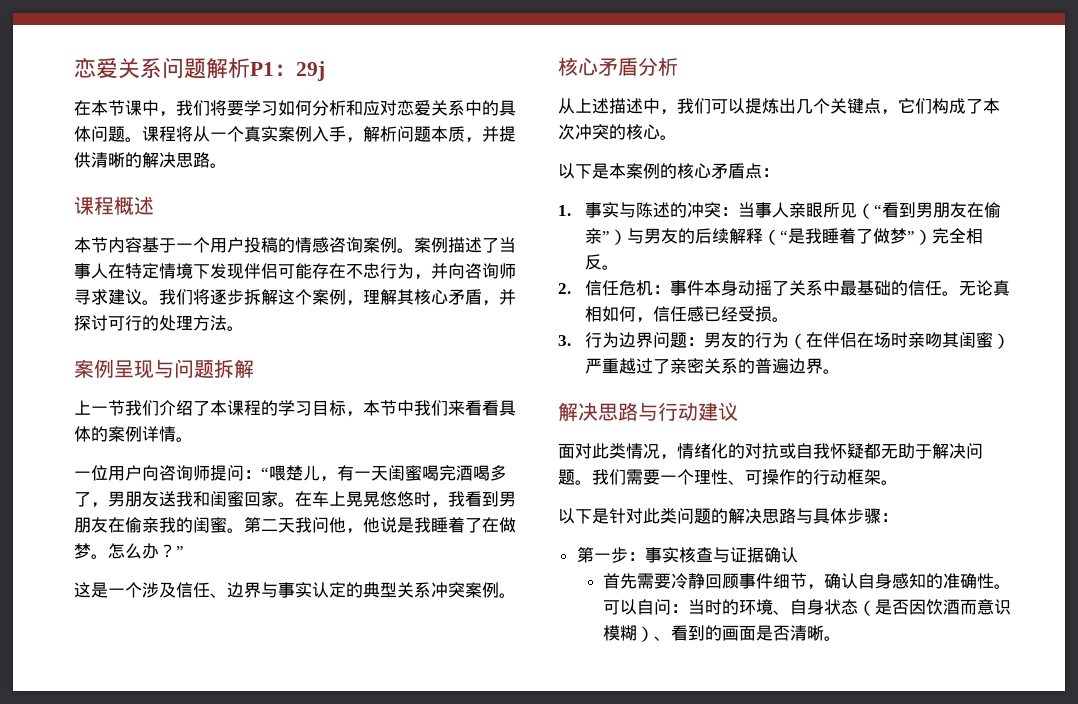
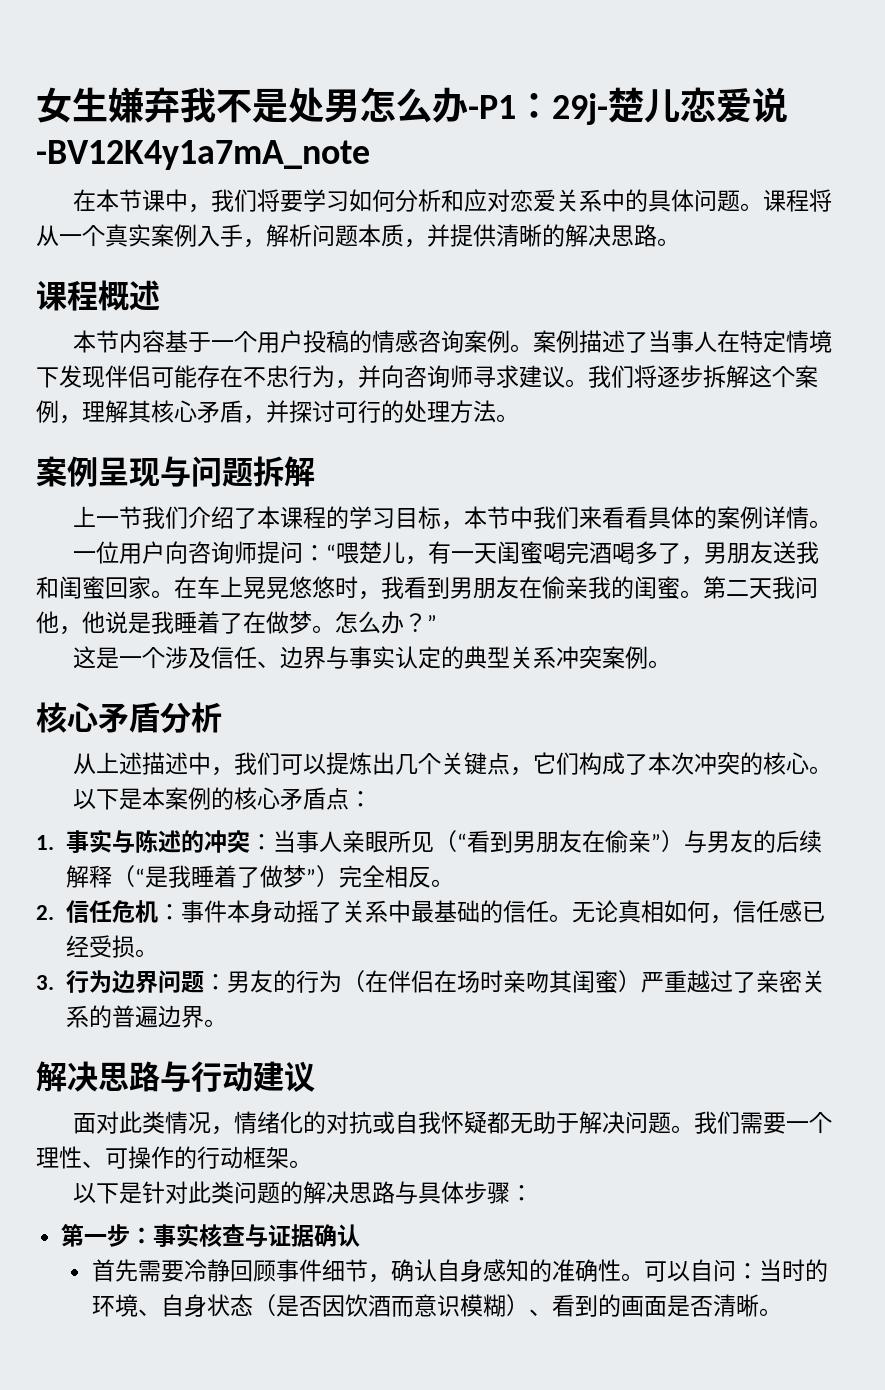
- 恋爱关系问题解析P1：29j
+ 女生嫌弃我不是处男怎么办-P1：29j-楚儿恋爱说-BV12K4y1a7mA_note

